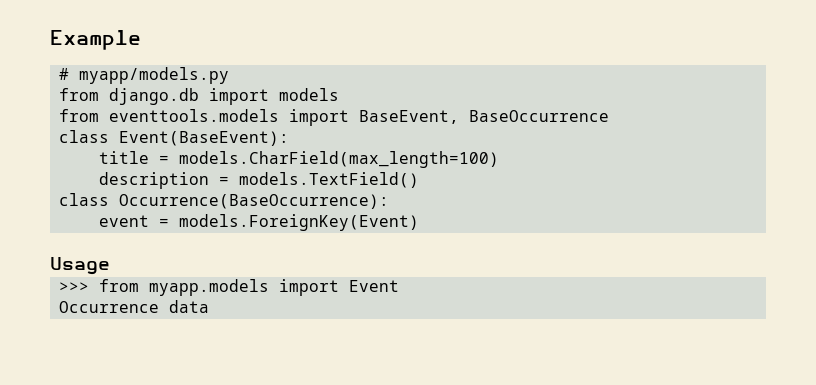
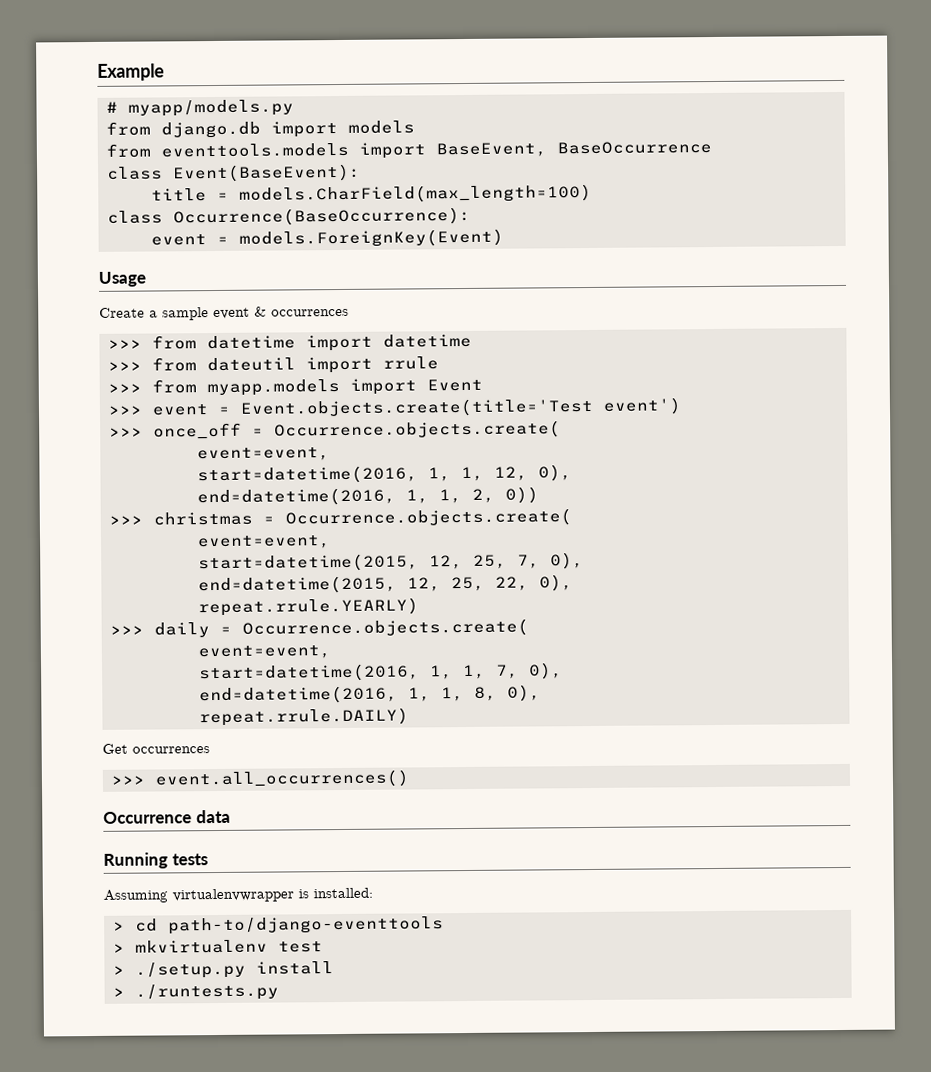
- description = models.TextField()
+ Create a sample event & occurrences
+ >>> from datetime import datetime
+ >>> from dateutil import rrule
+ >>> event = Event.objects.create(title='Test event')
+ >>> once_off = Occurrence.objects.create(
+ event=event,
+ start=datetime(2016, 1, 1, 12, 0),
+ end=datetime(2016, 1, 1, 2, 0))
+ >>> christmas = Occurrence.objects.create(
+ event=event,
+ start=datetime(2015, 12, 25, 7, 0),
+ end=datetime(2015, 12, 25, 22, 0),
+ repeat.rrule.YEARLY)
+ >>> daily = Occurrence.objects.create(
+ event=event,
+ start=datetime(2016, 1, 1, 7, 0),
+ end=datetime(2016, 1, 1, 8, 0),
+ repeat.rrule.DAILY)
+ Get occurrences
+ >>> event.all_occurrences()
  Occurrence data
+ Running tests
+ Assuming virtualenvwrapper is installed:
+ > cd path-to/django-eventtools
+ > mkvirtualenv test
+ > ./setup.py install
+ > ./runtests.py

